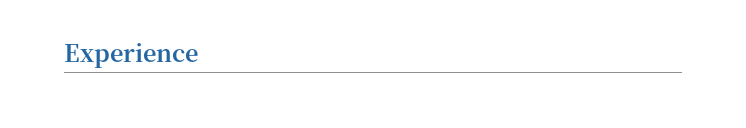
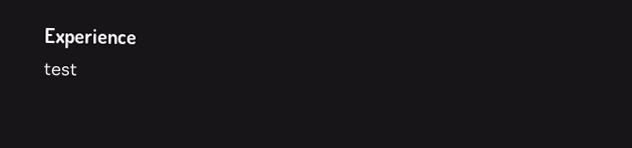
+ test

